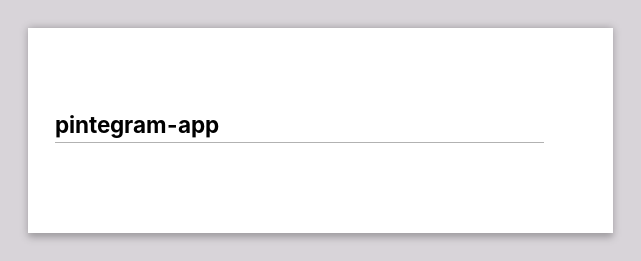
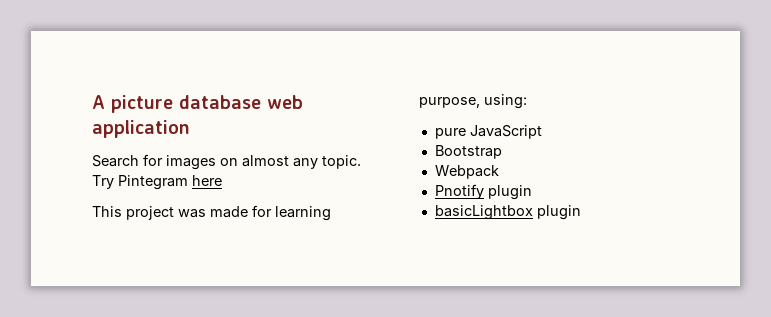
- pintegram-app
+ A picture database web application
+ Search for images on almost any topic. Try Pintegram here
+ This project was made for learning purpose, using:
+ pure JavaScript
+ Bootstrap
+ Webpack
+ Pnotify plugin
+ basicLightbox plugin

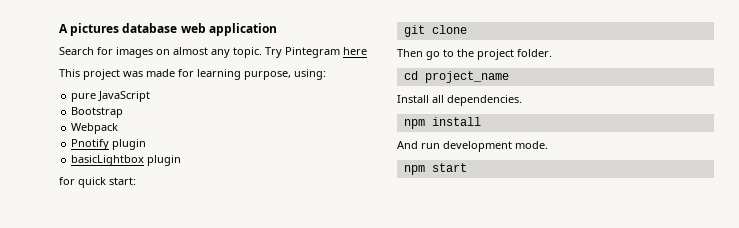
- A picture database web application
+ A pictures database web application
+ for quick start:
+ git clone
+ Then go to the project folder.
+ cd project_name
+ Install all dependencies.
+ npm install
+ And run development mode.
+ npm start

